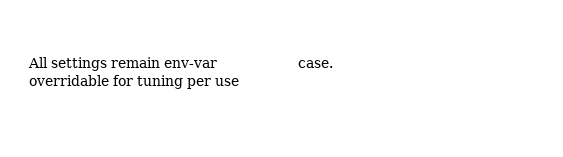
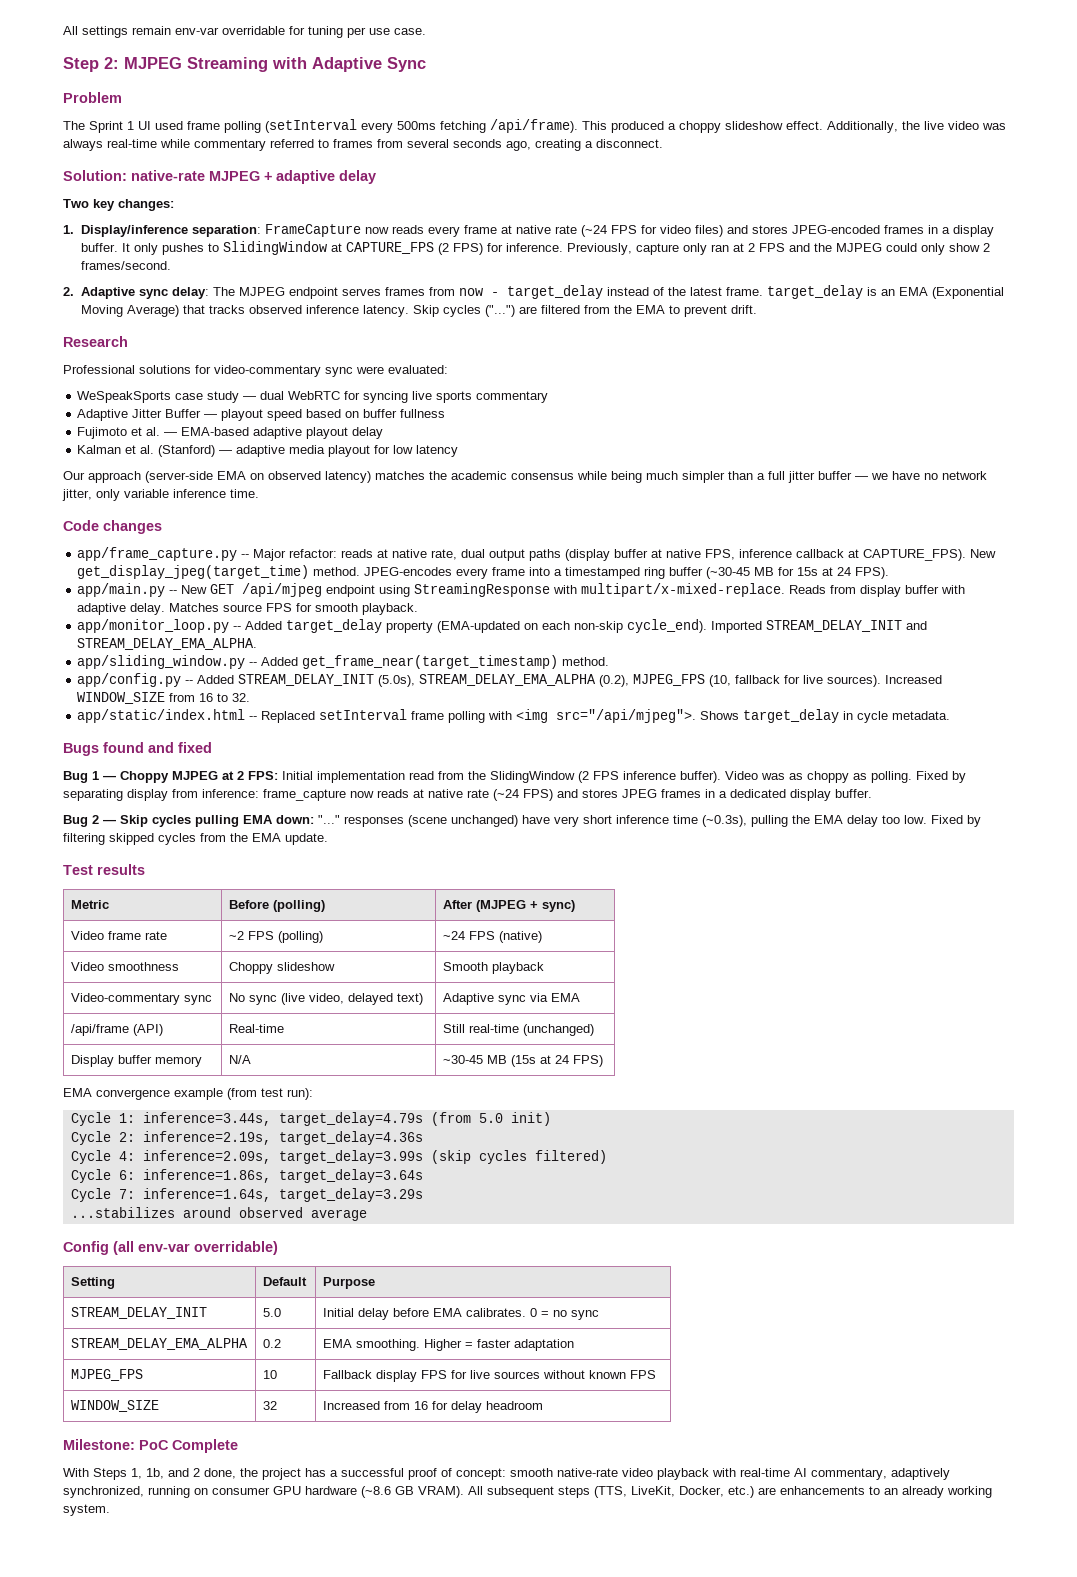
+ Step 2: MJPEG Streaming with Adaptive Sync
+ Problem
+ The Sprint 1 UI used frame polling (setInterval every 500ms fetching /api/frame). This produced a choppy slideshow effect. Additionally, the live video was always real-time while commentary referred to frames from several seconds ago, creating a disconnect.
+ Solution: native-rate MJPEG + adaptive delay
+ Two key changes:
+ 1. Display/inference separation: FrameCapture now reads every frame at native rate (~24 FPS for video files) and stores JPEG-encoded frames in a display buffer. It only pushes to SlidingWindow at CAPTURE_FPS (2 FPS) for inference. Previously, capture only ran at 2 FPS and the MJPEG could only show 2 frames/second.
+ 2. Adaptive sync delay: The MJPEG endpoint serves frames from now - target_delay instead of the latest frame. target_delay is an EMA (Exponential Moving Average) that tracks observed inference latency. Skip cycles ("...") are filtered from the EMA to prevent drift.
+ Research
+ Professional solutions for video-commentary sync were evaluated:
+ WeSpeakSports case study — dual WebRTC for syncing live sports commentary
+ Adaptive Jitter Buffer — playout speed based on buffer fullness
+ Fujimoto et al. — EMA-based adaptive playout delay
+ Kalman et al. (Stanford) — adaptive media playout for low latency
+ Our approach (server-side EMA on observed latency) matches the academic consensus while being much simpler than a full jitter buffer — we have no network jitter, only variable inference time.
+ Code changes
+ app/frame_capture.py -- Major refactor: reads at native rate, dual output paths (display buffer at native FPS, inference callback at CAPTURE_FPS). New get_display_jpeg(target_time) method. JPEG-encodes every frame into a timestamped ring buffer (~30-45 MB for 15s at 24 FPS).
+ app/main.py -- New GET /api/mjpeg endpoint using StreamingResponse with multipart/x-mixed-replace. Reads from display buffer with adaptive delay. Matches source FPS for smooth playback.
+ app/monitor_loop.py -- Added target_delay property (EMA-updated on each non-skip cycle_end). Imported STREAM_DELAY_INIT and STREAM_DELAY_EMA_ALPHA.
+ app/sliding_window.py -- Added get_frame_near(target_timestamp) method.
+ app/config.py -- Added STREAM_DELAY_INIT (5.0s), STREAM_DELAY_EMA_ALPHA (0.2), MJPEG_FPS (10, fallback for live sources). Increased WINDOW_SIZE from 16 to 32.
+ app/static/index.html -- Replaced setInterval frame polling with <img src="/api/mjpeg">. Shows target_delay in cycle metadata.
+ Bugs found and fixed
+ Bug 1 — Choppy MJPEG at 2 FPS: Initial implementation read from the SlidingWindow (2 FPS inference buffer). Video was as choppy as polling. Fixed by separating display from inference: frame_capture now reads at native rate (~24 FPS) and stores JPEG frames in a dedicated display buffer.
+ Bug 2 — Skip cycles pulling EMA down: "..." responses (scene unchanged) have very short inference time (~0.3s), pulling the EMA delay too low. Fixed by filtering skipped cycles from the EMA update.
+ Test results
+ Metric | Before (polling) | After (MJPEG + sync)
+ Video frame rate | ~2 FPS (polling) | ~24 FPS (native)
+ Video smoothness | Choppy slideshow | Smooth playback
+ Video-commentary sync | No sync (live video, delayed text) | Adaptive sync via EMA
+ /api/frame (API) | Real-time | Still real-time (unchanged)
+ Display buffer memory | N/A | ~30-45 MB (15s at 24 FPS)
+ EMA convergence example (from test run):
+ Cycle 1: inference=3.44s, target_delay=4.79s (from 5.0 init)
+ Cycle 2: inference=2.19s, target_delay=4.36s
+ Cycle 4: inference=2.09s, target_delay=3.99s (skip cycles filtered)
+ Cycle 6: inference=1.86s, target_delay=3.64s
+ Cycle 7: inference=1.64s, target_delay=3.29s
+ ...stabilizes around observed average
+ Config (all env-var overridable)
+ Setting | Default | Purpose
+ STREAM_DELAY_INIT | 5.0 | Initial delay before EMA calibrates. 0 = no sync
+ STREAM_DELAY_EMA_ALPHA | 0.2 | EMA smoothing. Higher = faster adaptation
+ MJPEG_FPS | 10 | Fallback display FPS for live sources without known FPS
+ WINDOW_SIZE | 32 | Increased from 16 for delay headroom
+ Milestone: PoC Complete
+ With Steps 1, 1b, and 2 done, the project has a successful proof of concept: smooth native-rate video playback with real-time AI commentary, adaptively synchronized, running on consumer GPU hardware (~8.6 GB VRAM). All subsequent steps (TTS, LiveKit, Docker, etc.) are enhancements to an already working system.

